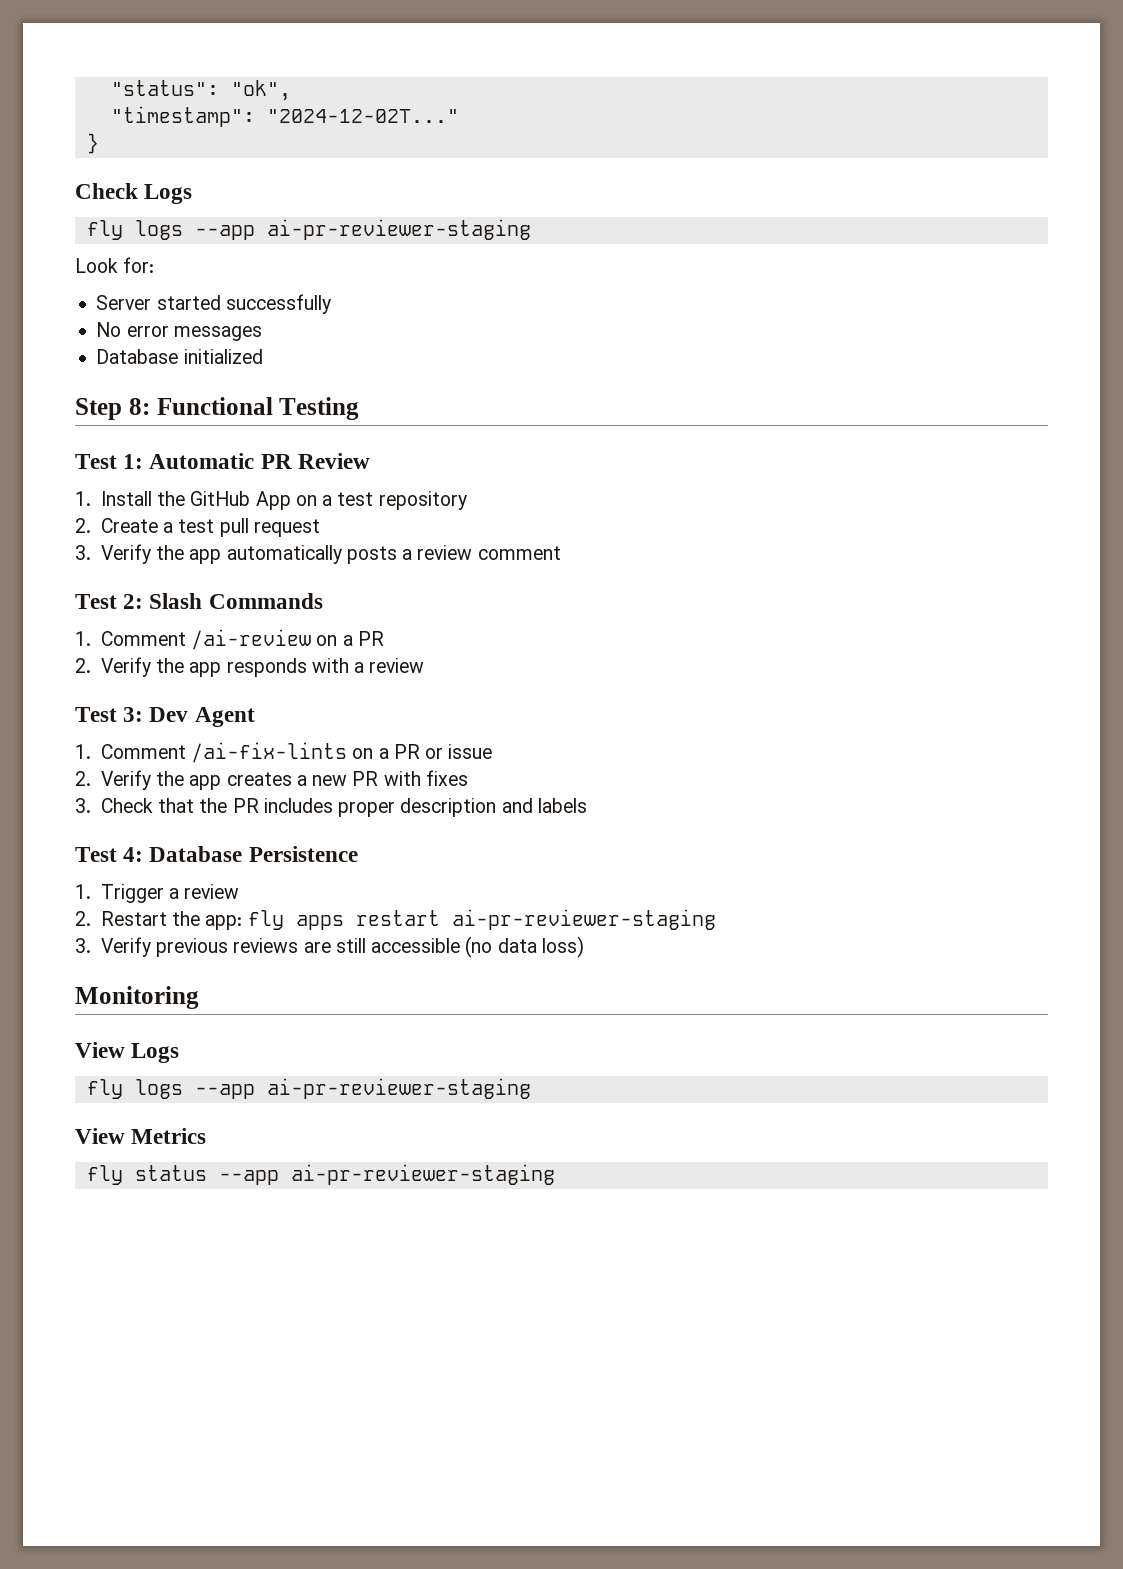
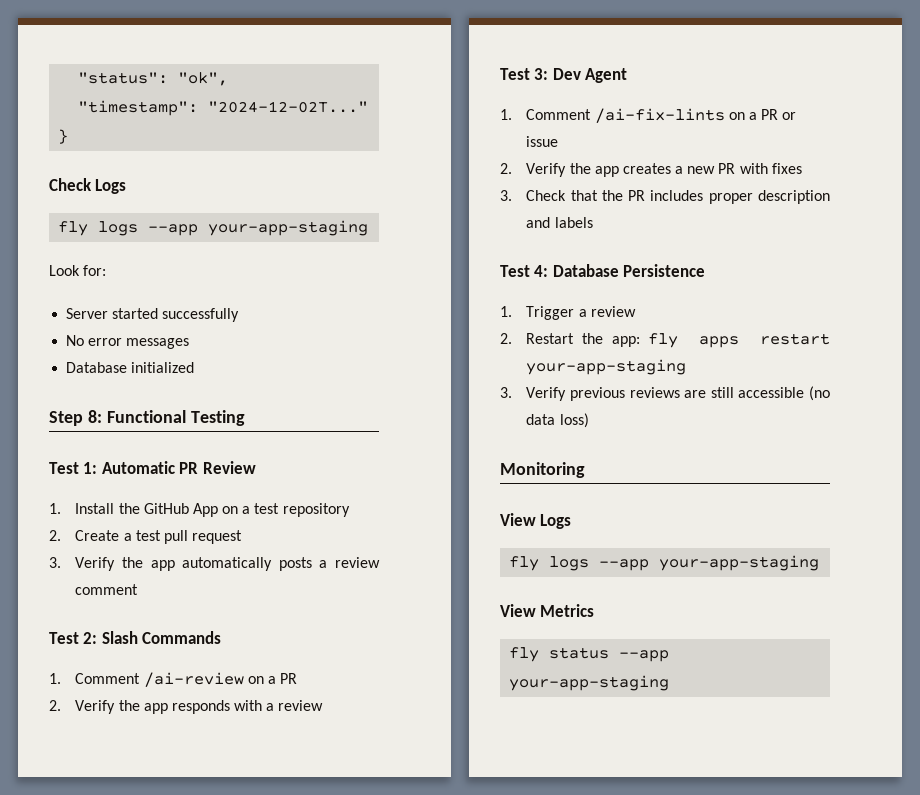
  Check Logs
- fly logs --app ai-pr-reviewer-staging
+ fly logs --app your-app-staging
- 2. Restart the app: fly apps restart ai-pr-reviewer-staging
+ 2. Restart the app: fly apps restart your-app-staging
  View Logs
- fly logs --app ai-pr-reviewer-staging
+ fly logs --app your-app-staging
- fly status --app ai-pr-reviewer-staging
+ fly status --app your-app-staging

